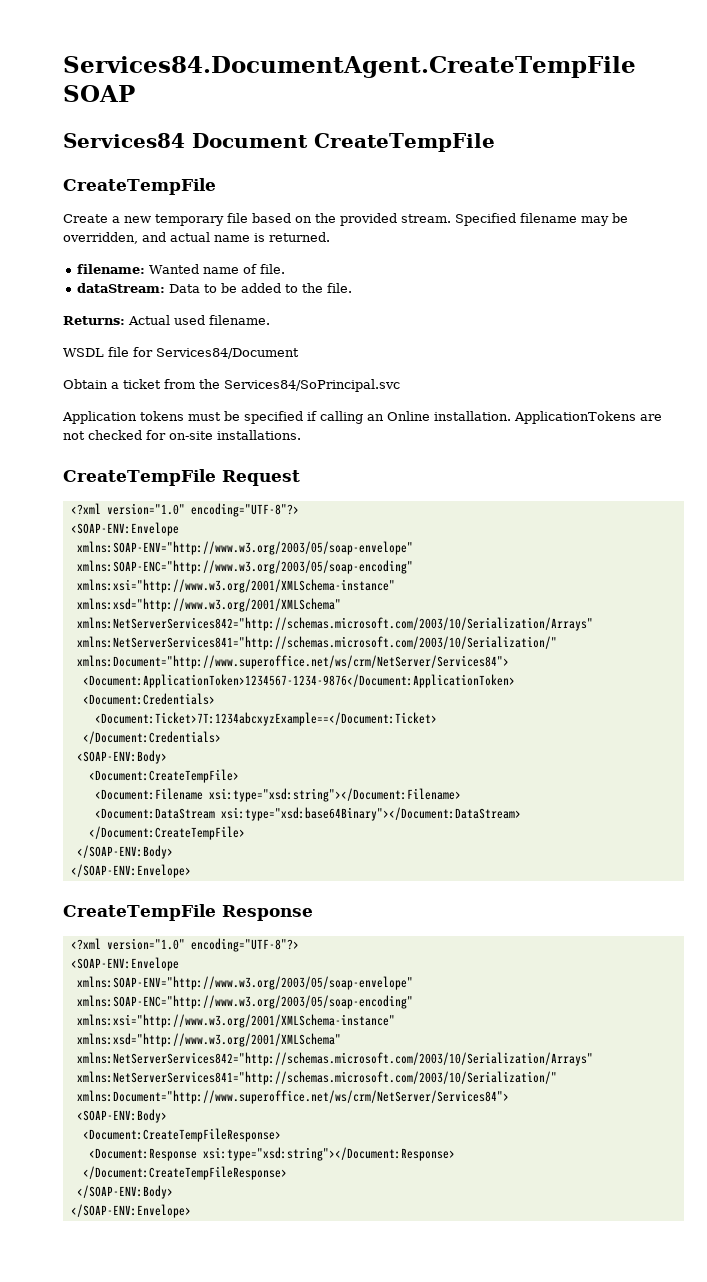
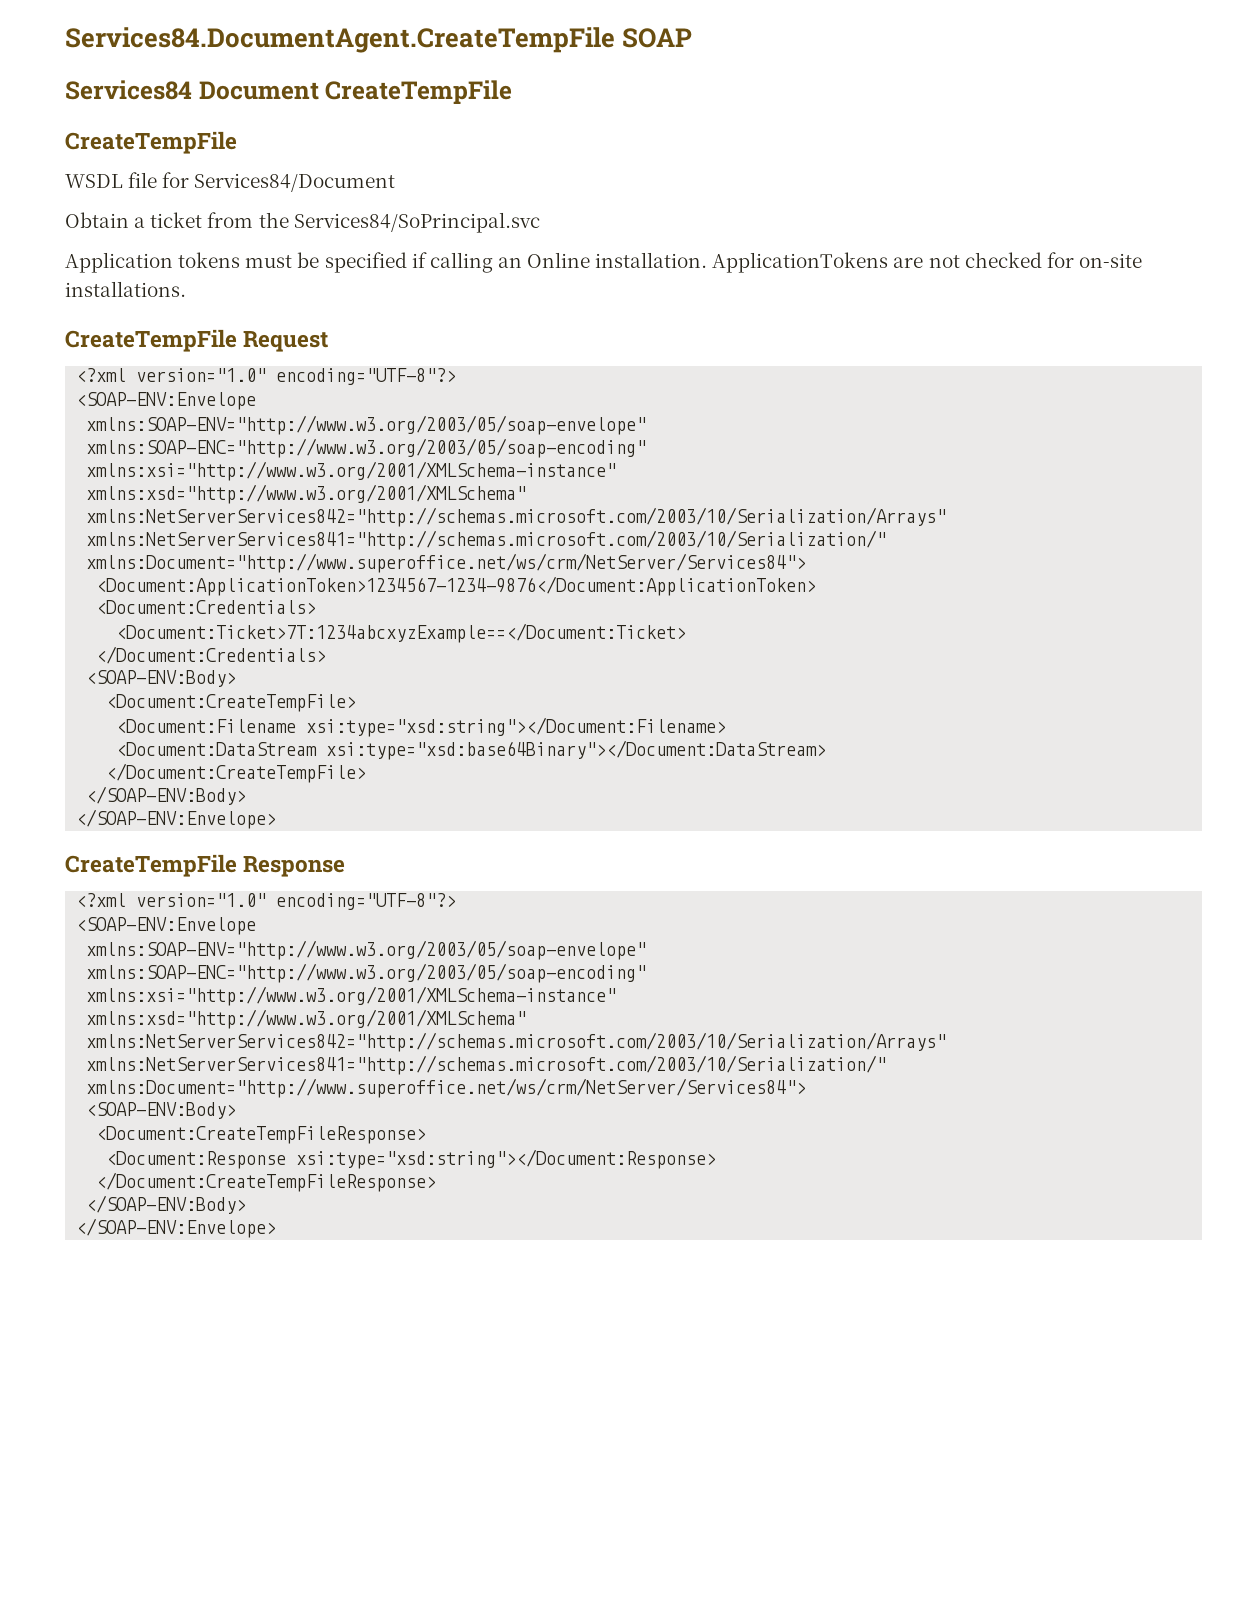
- Create a new temporary file based on the provided stream. Specified filename may be overridden, and actual name is returned.
- filename: Wanted name of file.
- dataStream: Data to be added to the file.
- Returns: Actual used filename.

